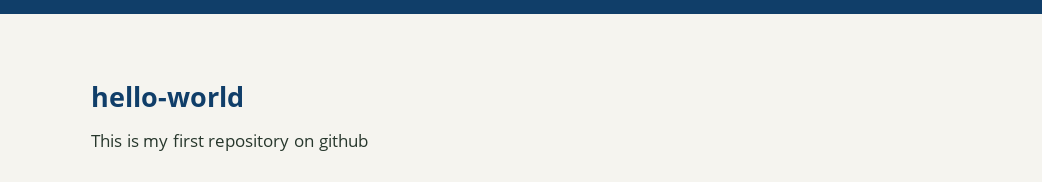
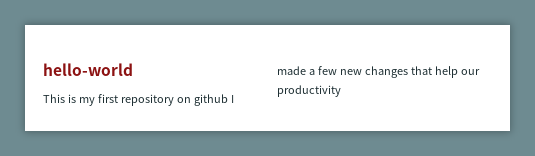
- This is my first repository on github
+ This is my first repository on github I made a few new changes that help our productivity

